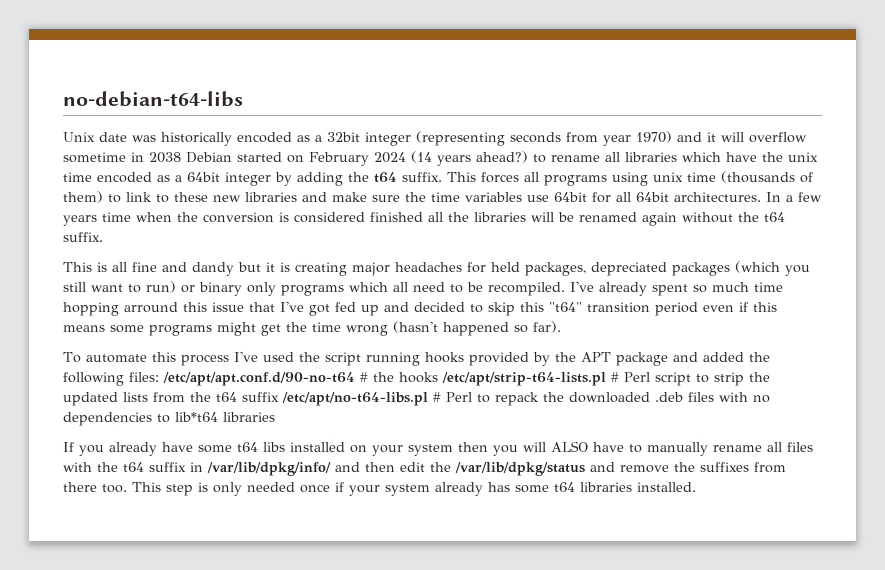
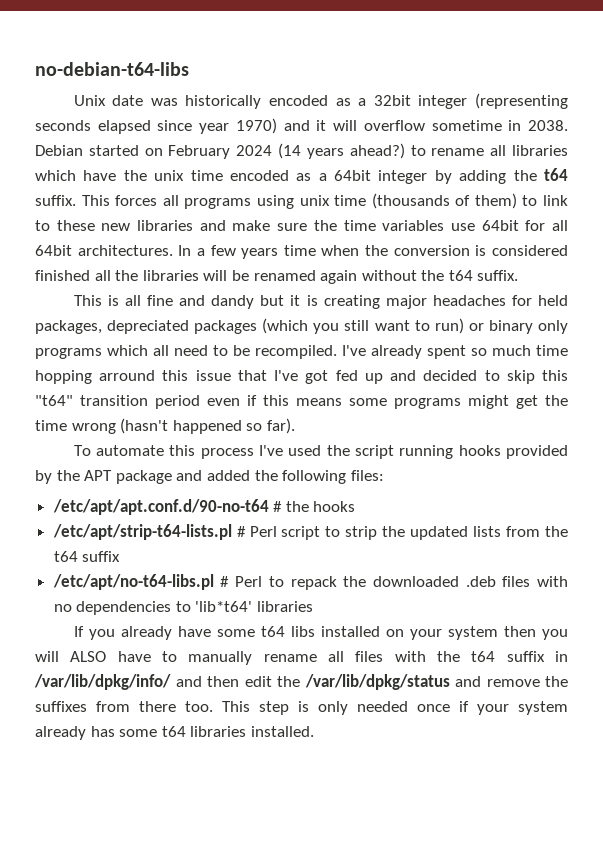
- Unix date was historically encoded as a 32bit integer (representing seconds from year 1970) and it will overflow sometime in 2038 Debian started on February 2024 (14 years ahead?) to rename all libraries which have the unix time encoded as a 64bit integer by adding the t64 suffix.
+ Unix date was historically encoded as a 32bit integer (representing seconds elapsed since year 1970) and it will overflow sometime in 2038. Debian started on February 2024 (14 years ahead?) to rename all libraries which have the unix time encoded as a 64bit integer by adding the t64 suffix.
- To automate this process I've used the script running hooks provided by the APT package and added the following files: /etc/apt/apt.conf.d/90-no-t64 # the hooks /etc/apt/strip-t64-lists.pl # Perl script to strip the updated lists from the t64 suffix /etc/apt/no-t64-libs.pl # Perl to repack the downloaded .deb files with no dependencies to lib*t64 libraries
+ To automate this process I've used the script running hooks provided by the APT package and added the following files:
+ /etc/apt/apt.conf.d/90-no-t64 # the hooks
+ /etc/apt/strip-t64-lists.pl # Perl script to strip the updated lists from the t64 suffix
+ /etc/apt/no-t64-libs.pl # Perl to repack the downloaded .deb files with no dependencies to 'lib*t64' libraries

